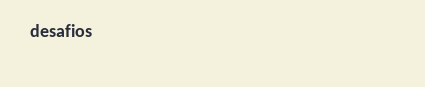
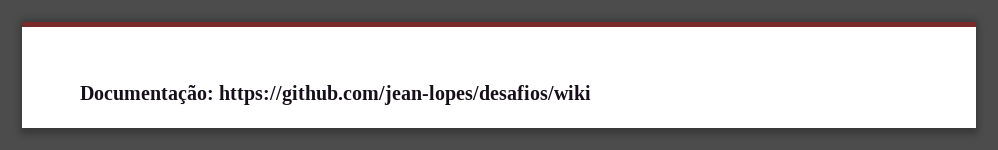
- desafios
+ Documentação: https://github.com/jean-lopes/desafios/wiki

